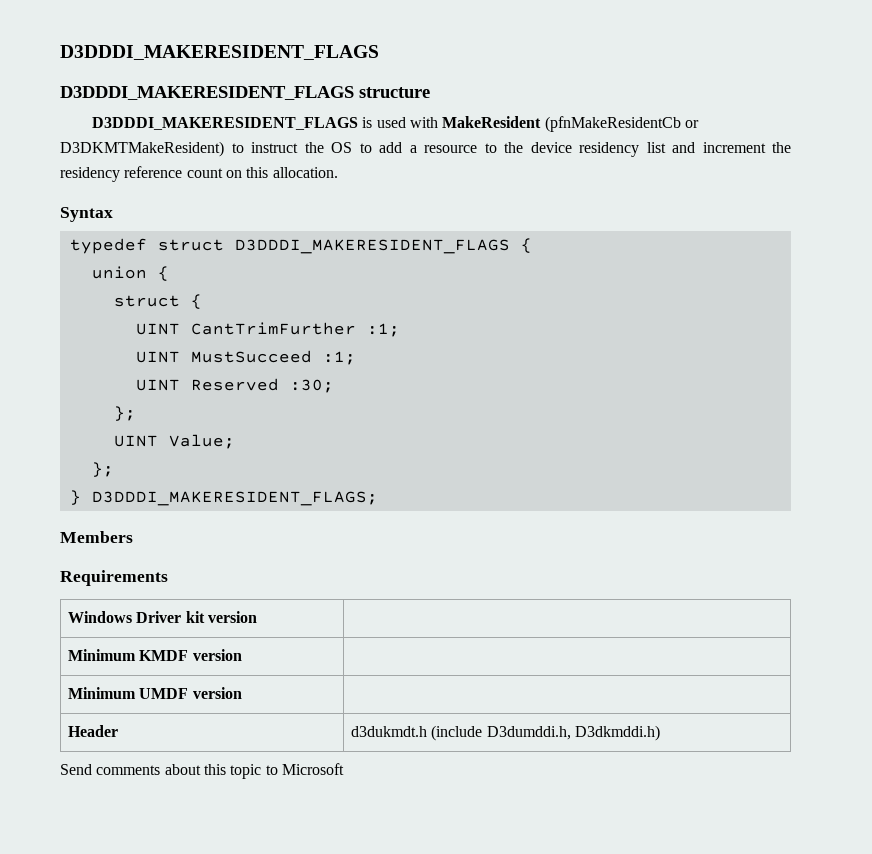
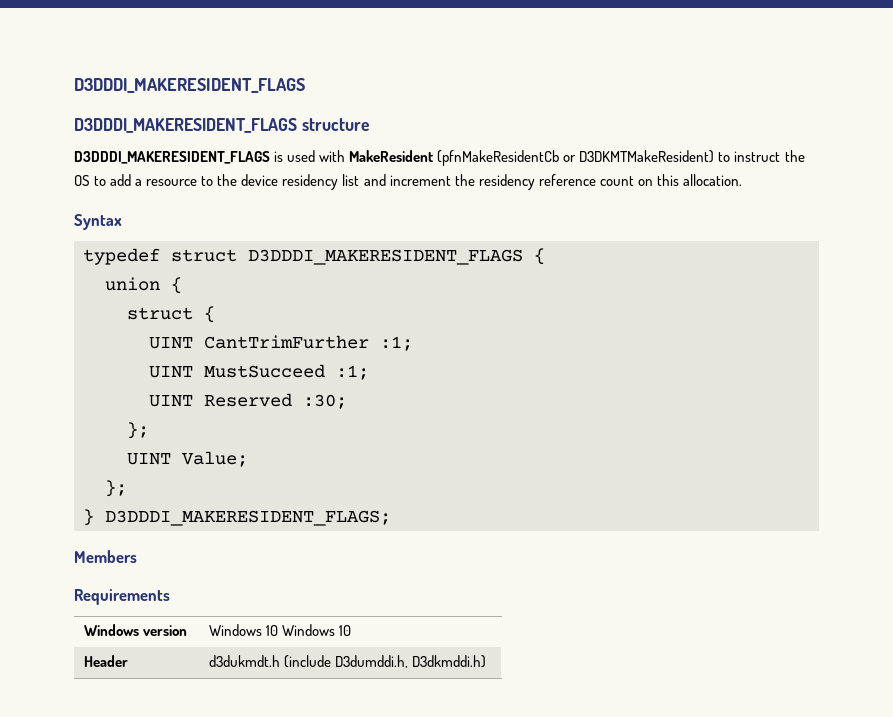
- Windows Driver kit version |
- Minimum KMDF version |
- Minimum UMDF version |
+ Windows version | Windows 10 Windows 10
- Send comments about this topic to Microsoft

